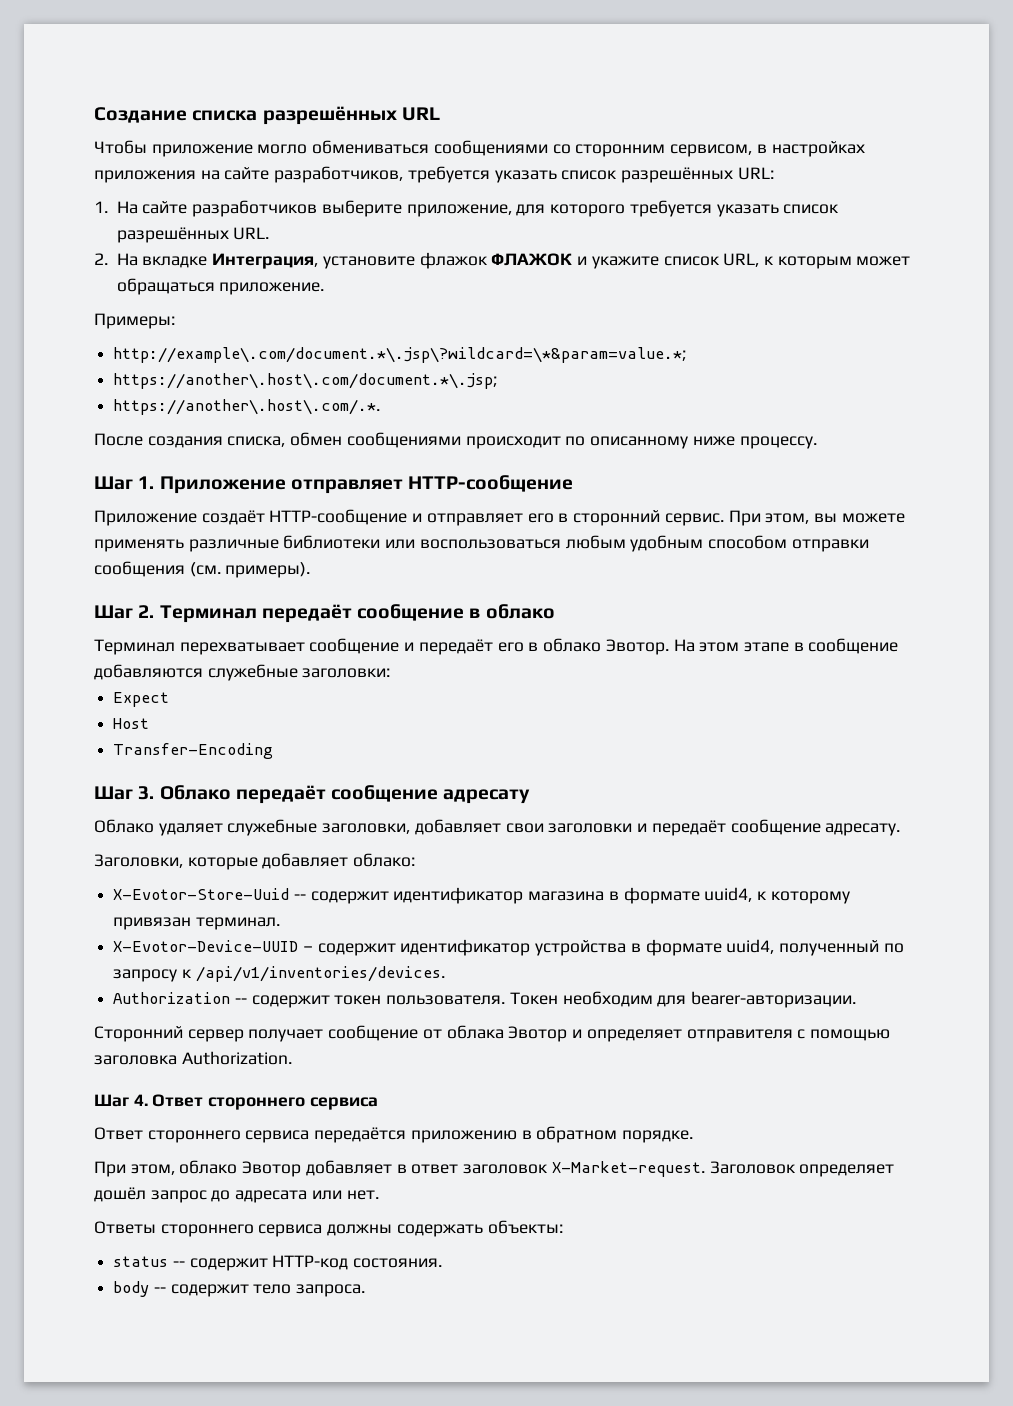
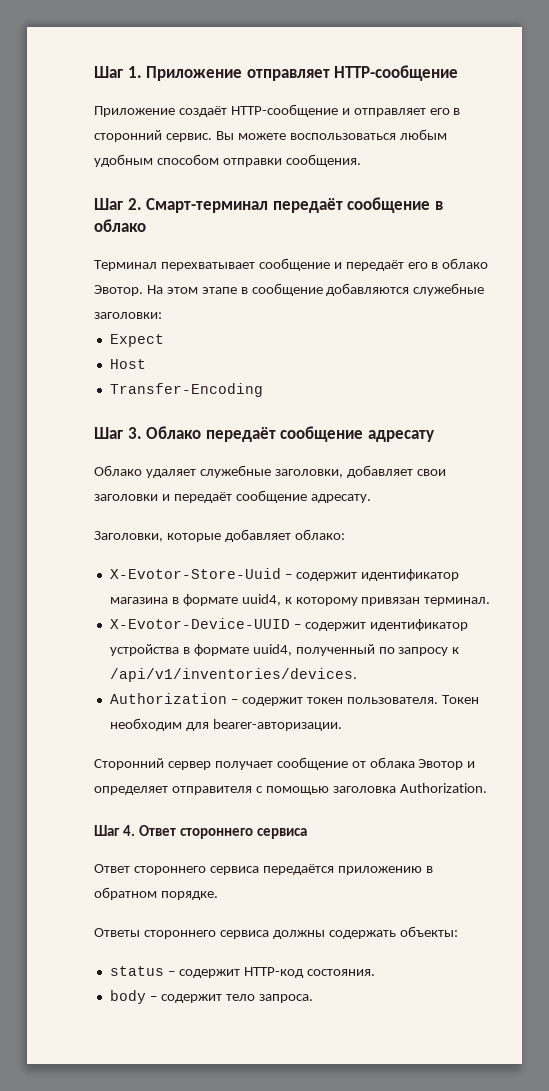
- Создание списка разрешённых URL
- Чтобы приложение могло обмениваться сообщениями со сторонним сервисом, в настройках приложения на сайте разработчиков, требуется указать список разрешённых URL:
- 1. На сайте разработчиков выберите приложение, для которого требуется указать список разрешённых URL.
- 2. На вкладке Интеграция, установите флажок ФЛАЖОК и укажите список URL, к которым может обращаться приложение.
- Примеры:
- http://example\.com/document.*\.jsp\?wildcard=\*&param=value.*;
- https://another\.host\.com/document.*\.jsp;
- https://another\.host\.com/.*.
- После создания списка, обмен сообщениями происходит по описанному ниже процессу.
- При этом, вы можете применять различные библиотеки или воспользоваться любым удобным способом отправки сообщения (см. примеры).
+ Вы можете воспользоваться любым удобным способом отправки сообщения.
- Шаг 2. Терминал передаёт сообщение в облако
+ Шаг 2. Смарт-терминал передаёт сообщение в облако
- X-Evotor-Store-Uuid -- содержит идентификатор магазина в формате uuid4, к которому привязан терминал.
+ X-Evotor-Store-Uuid – содержит идентификатор магазина в формате uuid4, к которому привязан терминал.
- Authorization -- содержит токен пользователя.
+ Authorization – содержит токен пользователя.
- При этом, облако Эвотор добавляет в ответ заголовок X-Market-request. Заголовок определяет дошёл запрос до адресата или нет.
- status -- содержит HTTP-код состояния.
+ status – содержит HTTP-код состояния.
- body -- содержит тело запроса.
+ body – содержит тело запроса.

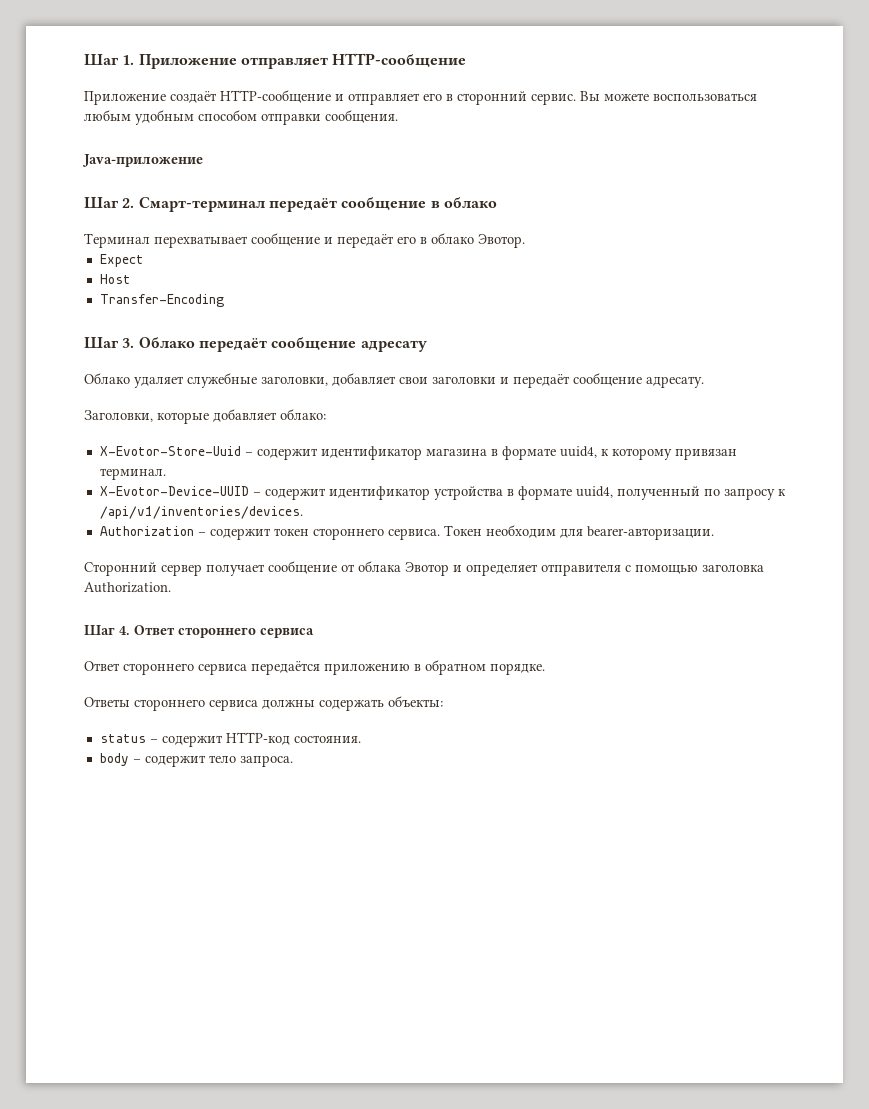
+ Java-приложение
- На этом этапе в сообщение добавляются служебные заголовки:
- Authorization – содержит токен пользователя.
+ Authorization – содержит токен стороннего сервиса.

